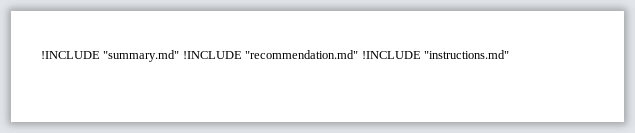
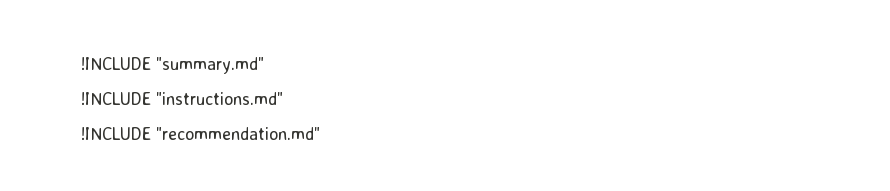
- !INCLUDE "summary.md" !INCLUDE "recommendation.md" !INCLUDE "instructions.md"
+ !INCLUDE "summary.md"
+ !INCLUDE "instructions.md"
+ !INCLUDE "recommendation.md"

